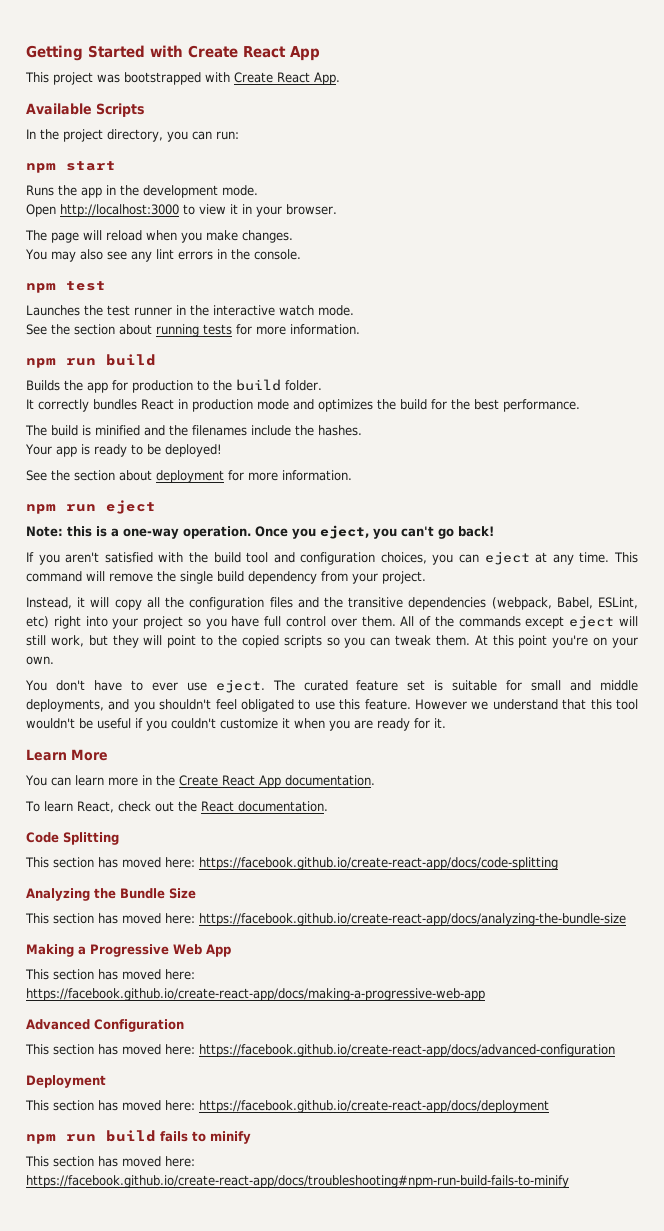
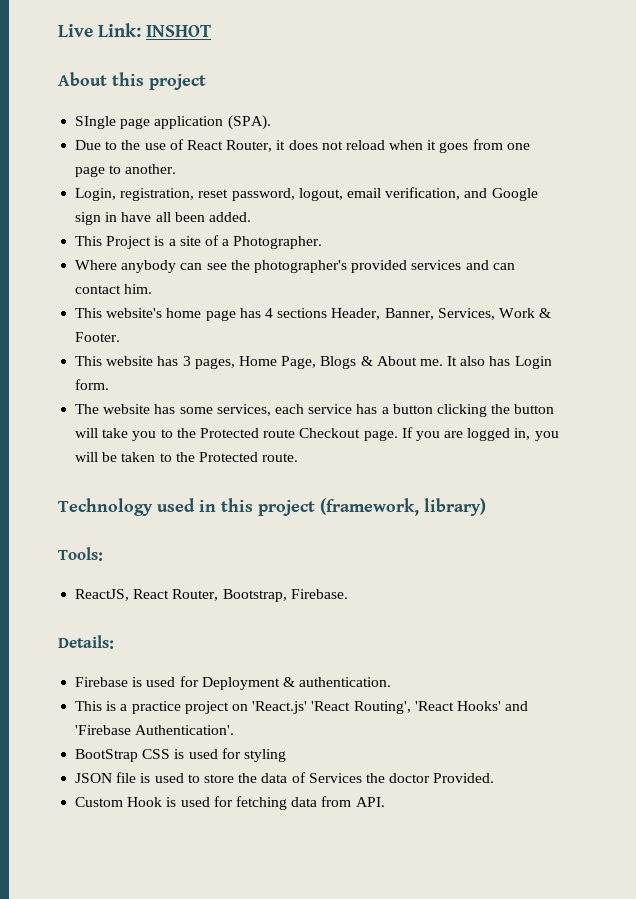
- Getting Started with Create React App
- This project was bootstrapped with Create React App.
- Available Scripts
- In the project directory, you can run:
- npm start
- Runs the app in the development mode.
- Open http://localhost:3000 to view it in your browser.
- The page will reload when you make changes.
- You may also see any lint errors in the console.
- npm test
- Launches the test runner in the interactive watch mode.
- See the section about running tests for more information.
- npm run build
- Builds the app for production to the build folder.
- It correctly bundles React in production mode and optimizes the build for the best performance.
- The build is minified and the filenames include the hashes.
- Your app is ready to be deployed!
- See the section about deployment for more information.
- npm run eject
- Note: this is a one-way operation. Once you eject, you can't go back!
- If you aren't satisfied with the build tool and configuration choices, you can eject at any time. This command will remove the single build dependency from your project.
- Instead, it will copy all the configuration files and the transitive dependencies (webpack, Babel, ESLint, etc) right into your project so you have full control over them. All of the commands except eject will still work, but they will point to the copied scripts so you can tweak them. At this point you're on your own.
- You don't have to ever use eject. The curated feature set is suitable for small and middle deployments, and you shouldn't feel obligated to use this feature. However we understand that this tool wouldn't be useful if you couldn't customize it when you are ready for it.
- Learn More
- You can learn more in the Create React App documentation.
- To learn React, check out the React documentation.
- Code Splitting
- This section has moved here: https://facebook.github.io/create-react-app/docs/code-splitting
- Analyzing the Bundle Size
- This section has moved here: https://facebook.github.io/create-react-app/docs/analyzing-the-bundle-size
- Making a Progressive Web App
- This section has moved here: https://facebook.github.io/create-react-app/docs/making-a-progressive-web-app
- Advanced Configuration
- This section has moved here: https://facebook.github.io/create-react-app/docs/advanced-configuration
- Deployment
- This section has moved here: https://facebook.github.io/create-react-app/docs/deployment
- npm run build fails to minify
- This section has moved here: https://facebook.github.io/create-react-app/docs/troubleshooting#npm-run-build-fails-to-minify
+ Live Link: INSHOT
+ About this project
+ SIngle page application (SPA).
+ Due to the use of React Router, it does not reload when it goes from one page to another.
+ Login, registration, reset password, logout, email verification, and Google sign in have all been added.
+ This Project is a site of a Photographer.
+ Where anybody can see the photographer's provided services and can contact him.
+ This website's home page has 4 sections Header, Banner, Services, Work & Footer.
+ This website has 3 pages, Home Page, Blogs & About me. It also has Login form.
+ The website has some services, each service has a button clicking the button will take you to the Protected route Checkout page. If you are logged in, you will be taken to the Protected route.
+ Technology used in this project (framework, library)
+ Tools:
+ ReactJS, React Router, Bootstrap, Firebase.
+ Details:
+ Firebase is used for Deployment & authentication.
+ This is a practice project on 'React.js' 'React Routing', 'React Hooks' and 'Firebase Authentication'.
+ BootStrap CSS is used for styling
+ JSON file is used to store the data of Services the doctor Provided.
+ Custom Hook is used for fetching data from API.

